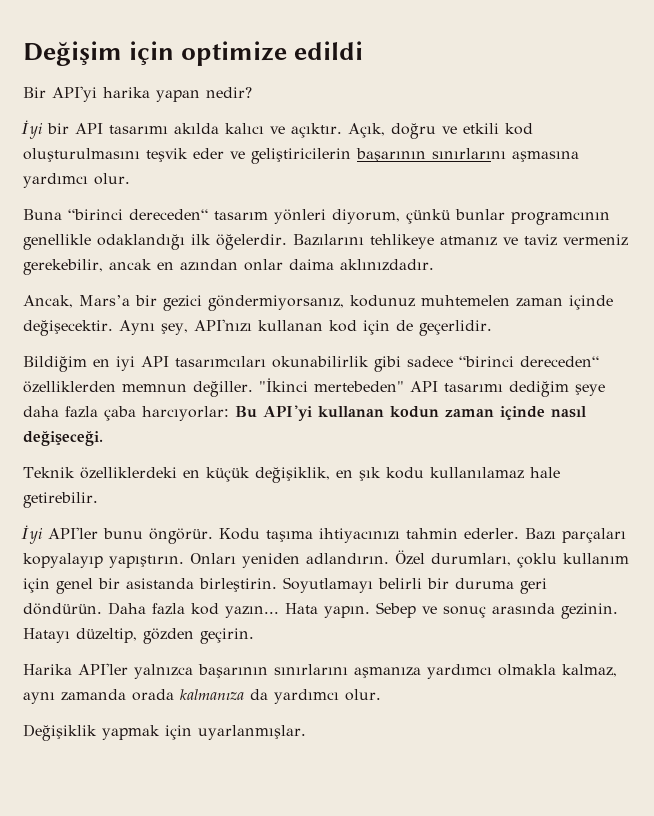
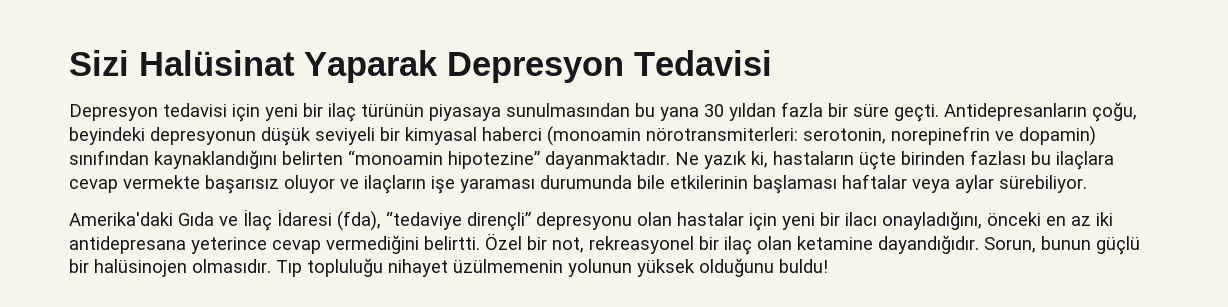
- Değişim için optimize edildi
- Bir API'yi harika yapan nedir?
- İyi bir API tasarımı akılda kalıcı ve açıktır. Açık, doğru ve etkili kod oluşturulmasını teşvik eder ve geliştiricilerin başarının sınırlarını aşmasına yardımcı olur.
- Buna “birinci dereceden“ tasarım yönleri diyorum, çünkü bunlar programcının genellikle odaklandığı ilk öğelerdir. Bazılarını tehlikeye atmanız ve taviz vermeniz gerekebilir, ancak en azından onlar daima aklınızdadır.
- Ancak, Mars’a bir gezici göndermiyorsanız, kodunuz muhtemelen zaman içinde değişecektir. Aynı şey, API'nızı kullanan kod için de geçerlidir.
- Bildiğim en iyi API tasarımcıları okunabilirlik gibi sadece “birinci dereceden“ özelliklerden memnun değiller. "İkinci mertebeden" API tasarımı dediğim şeye daha fazla çaba harcıyorlar: Bu API'yi kullanan kodun zaman içinde nasıl değişeceği.
- Teknik özelliklerdeki en küçük değişiklik, en şık kodu kullanılamaz hale getirebilir.
- İyi API'ler bunu öngörür. Kodu taşıma ihtiyacınızı tahmin ederler. Bazı parçaları kopyalayıp yapıştırın. Onları yeniden adlandırın. Özel durumları, çoklu kullanım için genel bir asistanda birleştirin. Soyutlamayı belirli bir duruma geri döndürün. Daha fazla kod yazın... Hata yapın. Sebep ve sonuç arasında gezinin. Hatayı düzeltip, gözden geçirin.
- Harika API'ler yalnızca başarının sınırlarını aşmanıza yardımcı olmakla kalmaz, aynı zamanda orada kalmanıza da yardımcı olur.
- Değişiklik yapmak için uyarlanmışlar.
+ Sizi Halüsinat Yaparak Depresyon Tedavisi
+ Depresyon tedavisi için yeni bir ilaç türünün piyasaya sunulmasından bu yana 30 yıldan fazla bir süre geçti. Antidepresanların çoğu, beyindeki depresyonun düşük seviyeli bir kimyasal haberci (monoamin nörotransmiterleri: serotonin, norepinefrin ve dopamin) sınıfından kaynaklandığını belirten “monoamin hipotezine” dayanmaktadır. Ne yazık ki, hastaların üçte birinden fazlası bu ilaçlara cevap vermekte başarısız oluyor ve ilaçların işe yaraması durumunda bile etkilerinin başlaması haftalar veya aylar sürebiliyor.
+ Amerika'daki Gıda ve İlaç İdaresi (fda), “tedaviye dirençli” depresyonu olan hastalar için yeni bir ilacı onayladığını, önceki en az iki antidepresana yeterince cevap vermediğini belirtti. Özel bir not, rekreasyonel bir ilaç olan ketamine dayandığıdır. Sorun, bunun güçlü bir halüsinojen olmasıdır. Tıp topluluğu nihayet üzülmemenin yolunun yüksek olduğunu buldu!

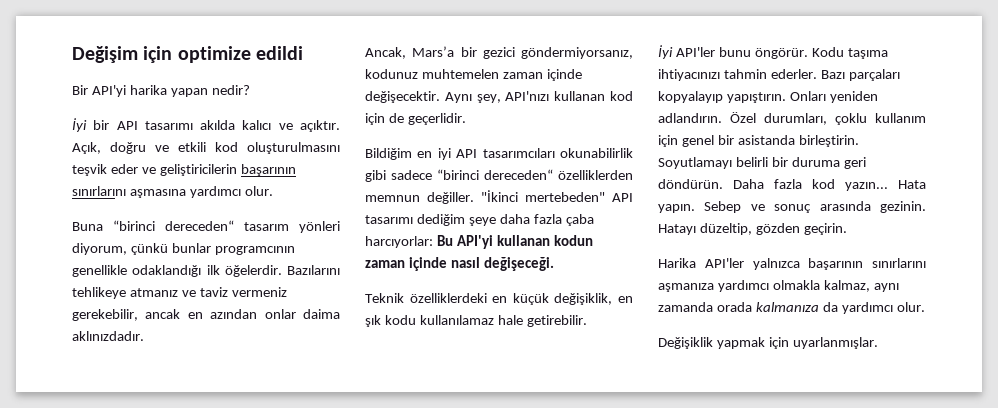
- Sizi Halüsinat Yaparak Depresyon Tedavisi
- Depresyon tedavisi için yeni bir ilaç türünün piyasaya sunulmasından bu yana 30 yıldan fazla bir süre geçti. Antidepresanların çoğu, beyindeki depresyonun düşük seviyeli bir kimyasal haberci (monoamin nörotransmiterleri: serotonin, norepinefrin ve dopamin) sınıfından kaynaklandığını belirten “monoamin hipotezine” dayanmaktadır. Ne yazık ki, hastaların üçte birinden fazlası bu ilaçlara cevap vermekte başarısız oluyor ve ilaçların işe yaraması durumunda bile etkilerinin başlaması haftalar veya aylar sürebiliyor.
- Amerika'daki Gıda ve İlaç İdaresi (fda), “tedaviye dirençli” depresyonu olan hastalar için yeni bir ilacı onayladığını, önceki en az iki antidepresana yeterince cevap vermediğini belirtti. Özel bir not, rekreasyonel bir ilaç olan ketamine dayandığıdır. Sorun, bunun güçlü bir halüsinojen olmasıdır. Tıp topluluğu nihayet üzülmemenin yolunun yüksek olduğunu buldu!
+ Değişim için optimize edildi
+ Bir API'yi harika yapan nedir?
+ İyi bir API tasarımı akılda kalıcı ve açıktır. Açık, doğru ve etkili kod oluşturulmasını teşvik eder ve geliştiricilerin başarının sınırlarını aşmasına yardımcı olur.
+ Buna “birinci dereceden“ tasarım yönleri diyorum, çünkü bunlar programcının genellikle odaklandığı ilk öğelerdir. Bazılarını tehlikeye atmanız ve taviz vermeniz gerekebilir, ancak en azından onlar daima aklınızdadır.
+ Ancak, Mars’a bir gezici göndermiyorsanız, kodunuz muhtemelen zaman içinde değişecektir. Aynı şey, API'nızı kullanan kod için de geçerlidir.
+ Bildiğim en iyi API tasarımcıları okunabilirlik gibi sadece “birinci dereceden“ özelliklerden memnun değiller. "İkinci mertebeden" API tasarımı dediğim şeye daha fazla çaba harcıyorlar: Bu API'yi kullanan kodun zaman içinde nasıl değişeceği.
+ Teknik özelliklerdeki en küçük değişiklik, en şık kodu kullanılamaz hale getirebilir.
+ İyi API'ler bunu öngörür. Kodu taşıma ihtiyacınızı tahmin ederler. Bazı parçaları kopyalayıp yapıştırın. Onları yeniden adlandırın. Özel durumları, çoklu kullanım için genel bir asistanda birleştirin. Soyutlamayı belirli bir duruma geri döndürün. Daha fazla kod yazın... Hata yapın. Sebep ve sonuç arasında gezinin. Hatayı düzeltip, gözden geçirin.
+ Harika API'ler yalnızca başarının sınırlarını aşmanıza yardımcı olmakla kalmaz, aynı zamanda orada kalmanıza da yardımcı olur.
+ Değişiklik yapmak için uyarlanmışlar.

